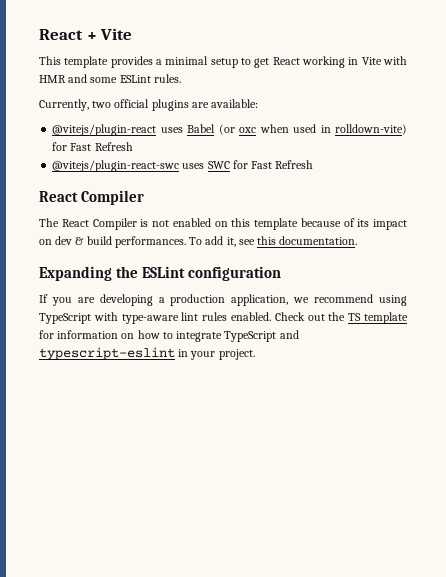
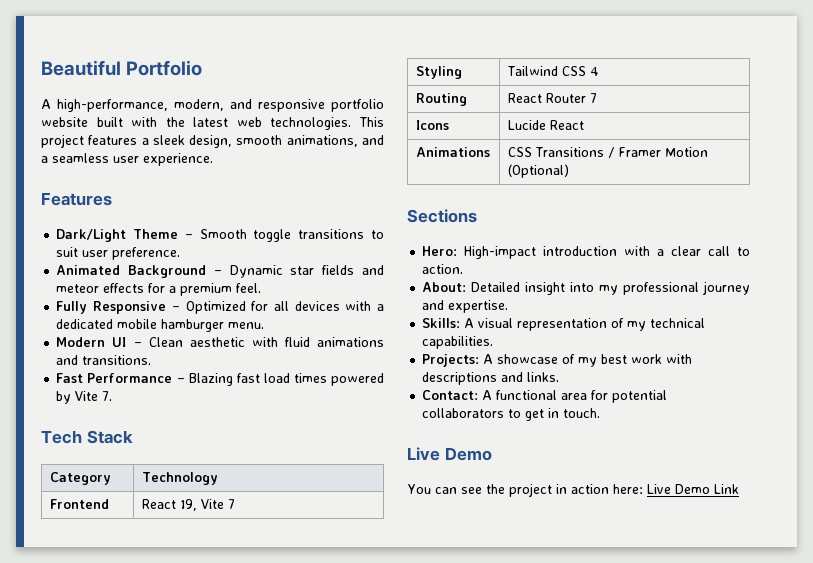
- React + Vite
- This template provides a minimal setup to get React working in Vite with HMR and some ESLint rules.
- Currently, two official plugins are available:
- @vitejs/plugin-react uses Babel (or oxc when used in rolldown-vite) for Fast Refresh
- @vitejs/plugin-react-swc uses SWC for Fast Refresh
- React Compiler
- The React Compiler is not enabled on this template because of its impact on dev & build performances. To add it, see this documentation.
- Expanding the ESLint configuration
- If you are developing a production application, we recommend using TypeScript with type-aware lint rules enabled. Check out the TS template for information on how to integrate TypeScript and typescript-eslint in your project.
+ Beautiful Portfolio
+ A high-performance, modern, and responsive portfolio website built with the latest web technologies. This project features a sleek design, smooth animations, and a seamless user experience.
+ Features
+ Dark/Light Theme – Smooth toggle transitions to suit user preference.
+ Animated Background – Dynamic star fields and meteor effects for a premium feel.
+ Fully Responsive – Optimized for all devices with a dedicated mobile hamburger menu.
+ Modern UI – Clean aesthetic with fluid animations and transitions.
+ Fast Performance – Blazing fast load times powered by Vite 7.
+ Tech Stack
+ Category | Technology
+ Frontend | React 19, Vite 7
+ Styling | Tailwind CSS 4
+ Routing | React Router 7
+ Icons | Lucide React
+ Animations | CSS Transitions / Framer Motion (Optional)
+ Sections
+ Hero: High-impact introduction with a clear call to action.
+ About: Detailed insight into my professional journey and expertise.
+ Skills: A visual representation of my technical capabilities.
+ Projects: A showcase of my best work with descriptions and links.
+ Contact: A functional area for potential collaborators to get in touch.
+ Live Demo
+ You can see the project in action here: Live Demo Link

